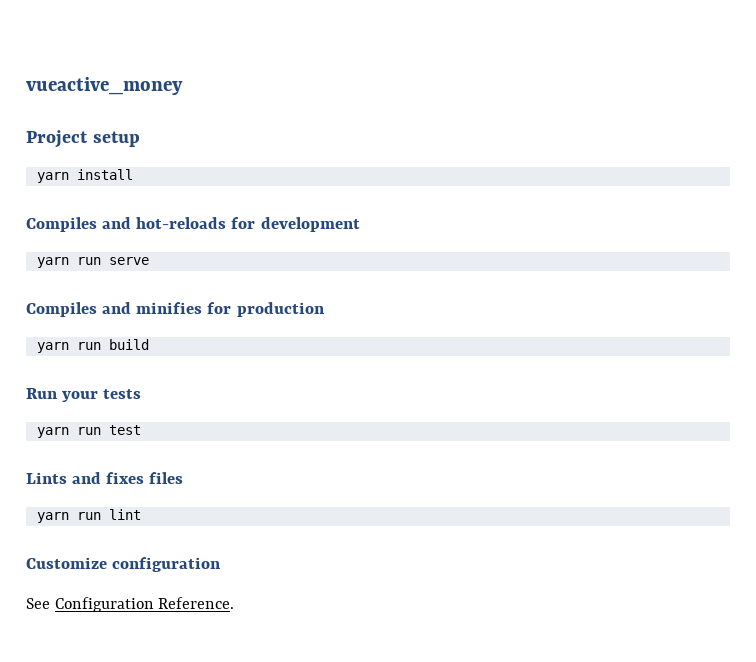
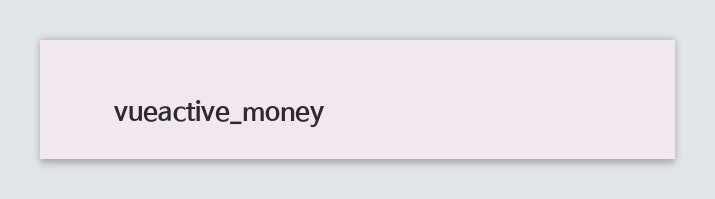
- Project setup
- yarn install
- Compiles and hot-reloads for development
- yarn run serve
- Compiles and minifies for production
- yarn run build
- Run your tests
- yarn run test
- Lints and fixes files
- yarn run lint
- Customize configuration
- See Configuration Reference.

